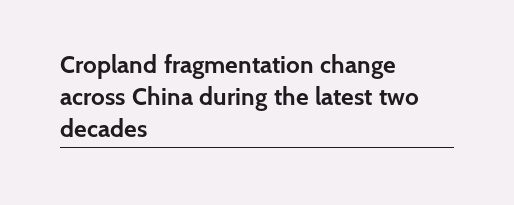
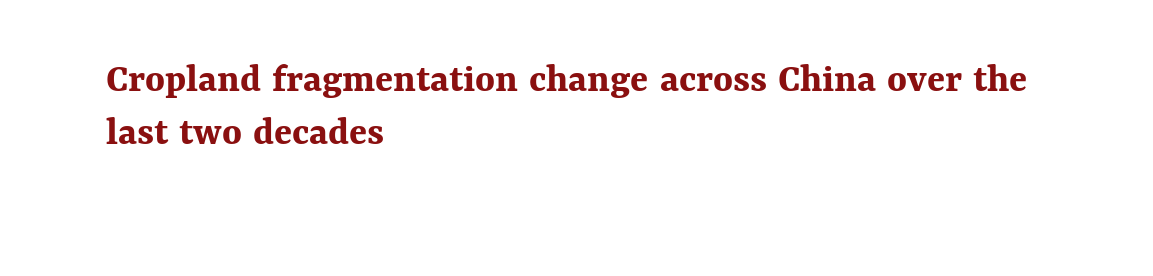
- Cropland fragmentation change across China during the latest two decades
+ Cropland fragmentation change across China over the last two decades

